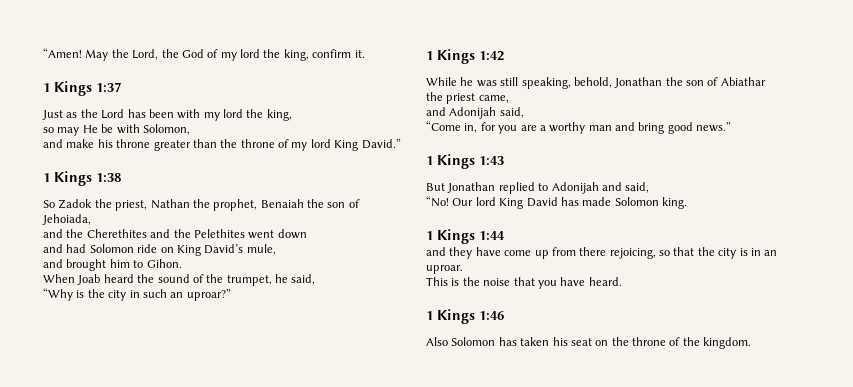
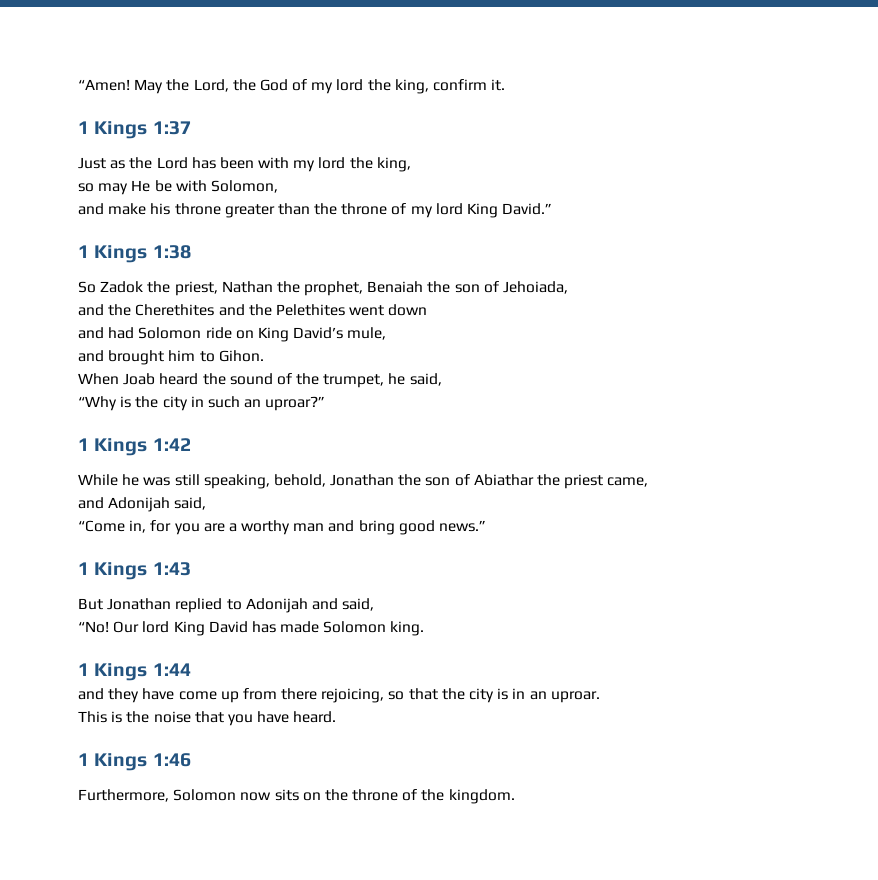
- Also Solomon has taken his seat on the throne of the kingdom.
+ Furthermore, Solomon now sits on the throne of the kingdom.

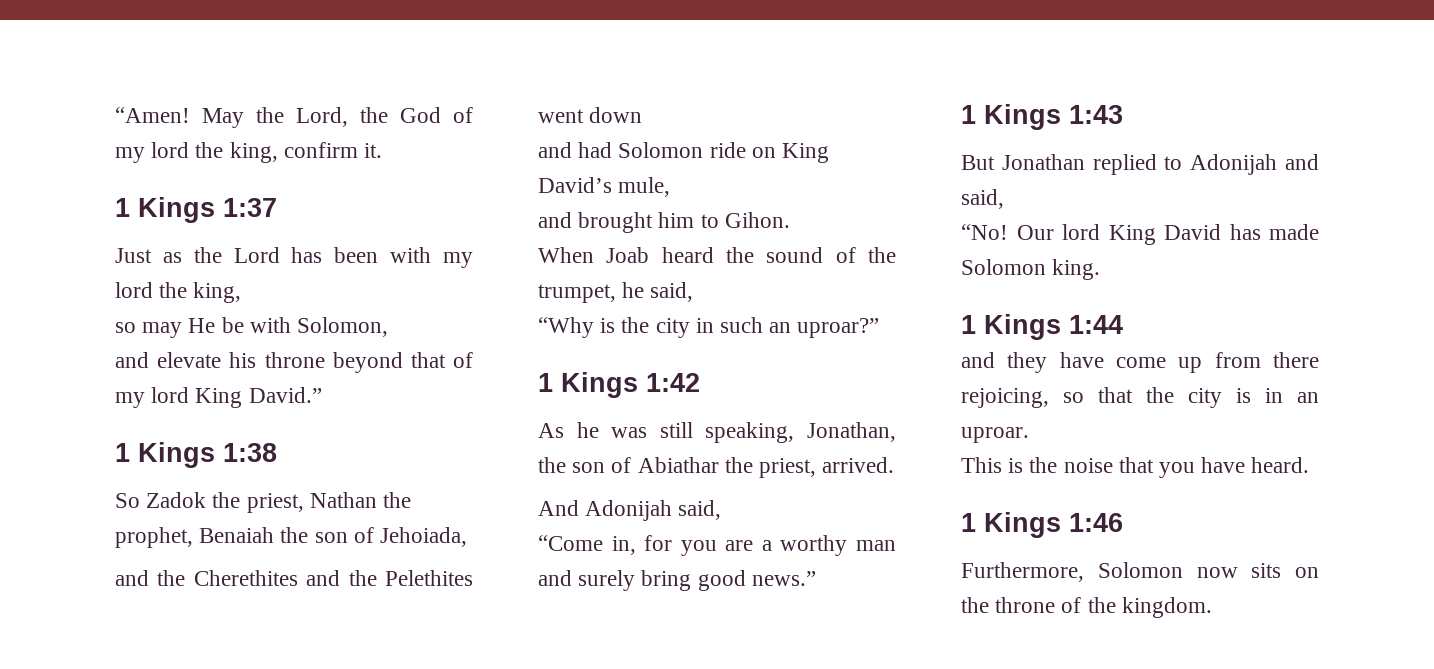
- and make his throne greater than the throne of my lord King David.”
+ and elevate his throne beyond that of my lord King David.”
- While he was still speaking, behold, Jonathan the son of Abiathar the priest came,
- and Adonijah said,
+ As he was still speaking, Jonathan, the son of Abiathar the priest, arrived.
+ And Adonijah said,
- “Come in, for you are a worthy man and bring good news.”
+ “Come in, for you are a worthy man and surely bring good news.”

